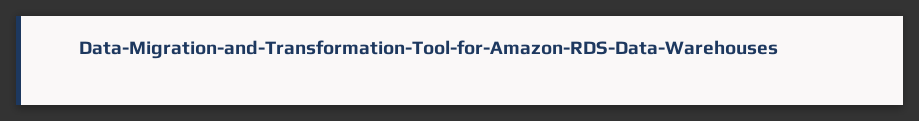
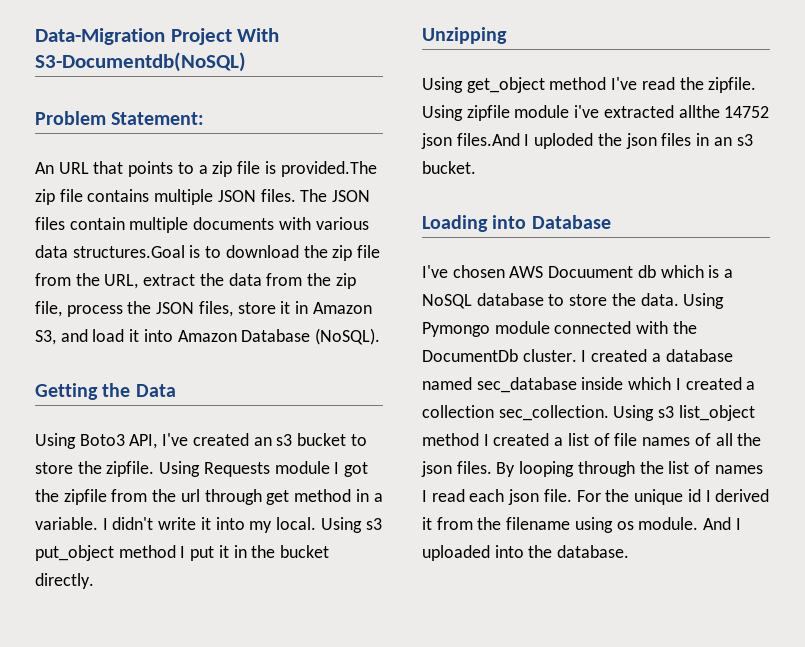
- Data-Migration-and-Transformation-Tool-for-Amazon-RDS-Data-Warehouses
+ Data-Migration Project With S3-Documentdb(NoSQL)
+ Problem Statement:
+ An URL that points to a zip file is provided.The zip file contains multiple JSON files. The JSON files contain multiple documents with various data structures.Goal is to download the zip file from the URL, extract the data from the zip file, process the JSON files, store it in Amazon S3, and load it into Amazon Database (NoSQL).
+ Getting the Data
+ Using Boto3 API, I've created an s3 bucket to store the zipfile. Using Requests module I got the zipfile from the url through get method in a variable. I didn't write it into my local. Using s3 put_object method I put it in the bucket directly.
+ Unzipping
+ Using get_object method I've read the zipfile. Using zipfile module i've extracted allthe 14752 json files.And I uploded the json files in an s3 bucket.
+ Loading into Database
+ I've chosen AWS Docuument db which is a NoSQL database to store the data. Using Pymongo module connected with the DocumentDb cluster. I created a database named sec_database inside which I created a collection sec_collection. Using s3 list_object method I created a list of file names of all the json files. By looping through the list of names I read each json file. For the unique id I derived it from the filename using os module. And I uploaded into the database.

